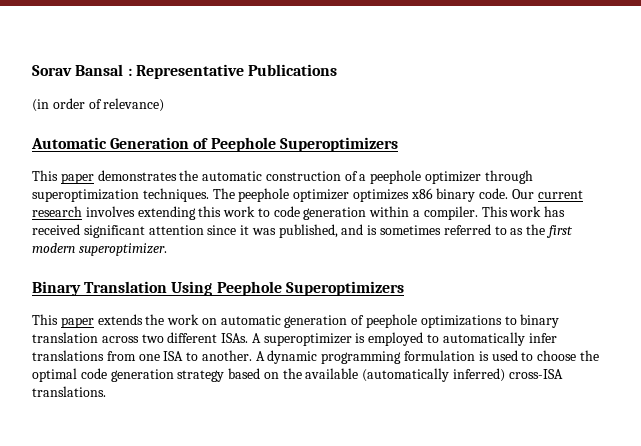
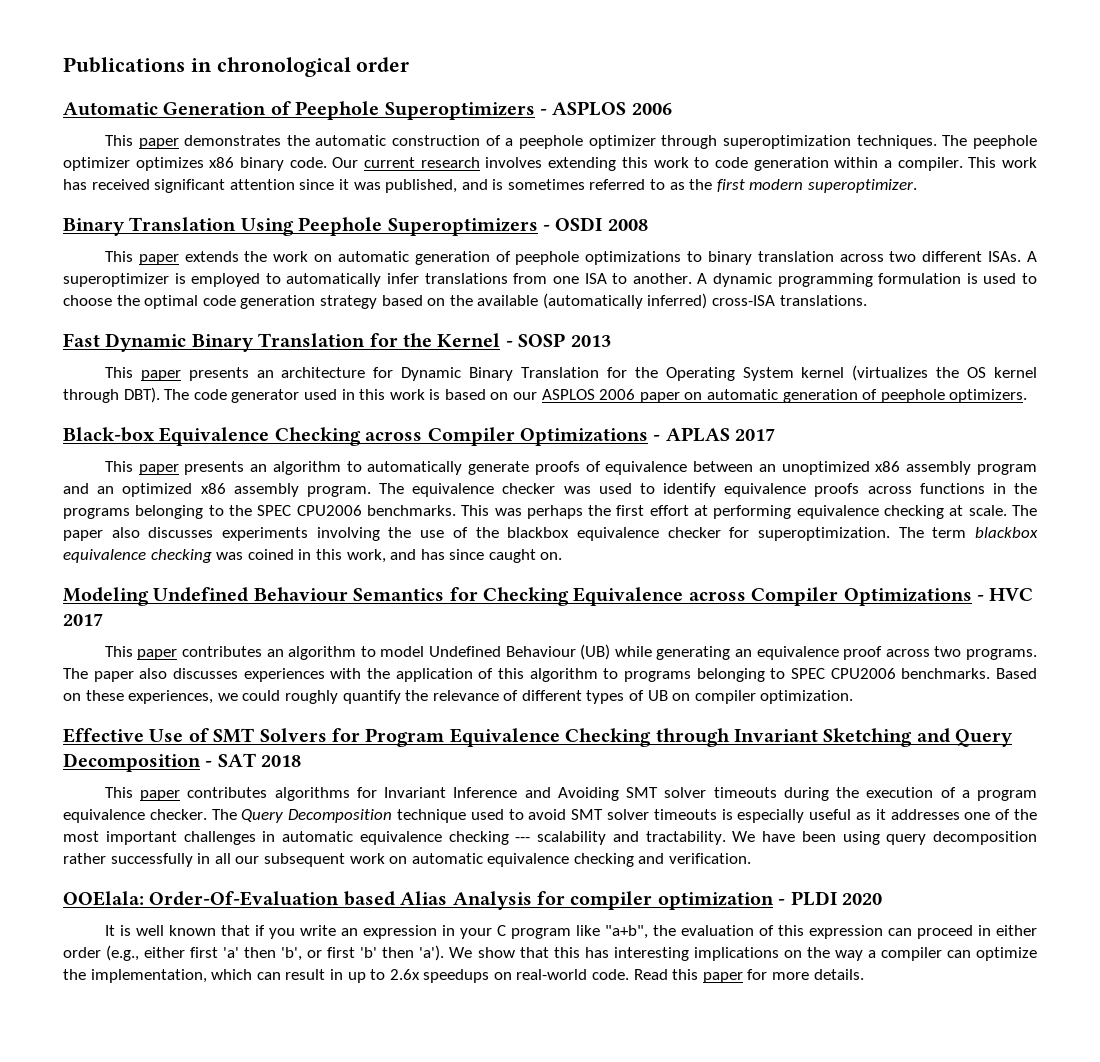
- Sorav Bansal : Representative Publications
- (in order of relevance)
+ Publications in chronological order
- Automatic Generation of Peephole Superoptimizers
+ Automatic Generation of Peephole Superoptimizers - ASPLOS 2006
- Binary Translation Using Peephole Superoptimizers
+ Binary Translation Using Peephole Superoptimizers - OSDI 2008
+ Fast Dynamic Binary Translation for the Kernel - SOSP 2013
+ This paper presents an architecture for Dynamic Binary Translation for the Operating System kernel (virtualizes the OS kernel through DBT). The code generator used in this work is based on our ASPLOS 2006 paper on automatic generation of peephole optimizers.
+ Black-box Equivalence Checking across Compiler Optimizations - APLAS 2017
+ This paper presents an algorithm to automatically generate proofs of equivalence between an unoptimized x86 assembly program and an optimized x86 assembly program. The equivalence checker was used to identify equivalence proofs across functions in the programs belonging to the SPEC CPU2006 benchmarks. This was perhaps the first effort at performing equivalence checking at scale. The paper also discusses experiments involving the use of the blackbox equivalence checker for superoptimization. The term blackbox equivalence checking was coined in this work, and has since caught on.
+ Modeling Undefined Behaviour Semantics for Checking Equivalence across Compiler Optimizations - HVC 2017
+ This paper contributes an algorithm to model Undefined Behaviour (UB) while generating an equivalence proof across two programs. The paper also discusses experiences with the application of this algorithm to programs belonging to SPEC CPU2006 benchmarks. Based on these experiences, we could roughly quantify the relevance of different types of UB on compiler optimization.
+ Effective Use of SMT Solvers for Program Equivalence Checking through Invariant Sketching and Query Decomposition - SAT 2018
+ This paper contributes algorithms for Invariant Inference and Avoiding SMT solver timeouts during the execution of a program equivalence checker. The Query Decomposition technique used to avoid SMT solver timeouts is especially useful as it addresses one of the most important challenges in automatic equivalence checking --- scalability and tractability. We have been using query decomposition rather successfully in all our subsequent work on automatic equivalence checking and verification.
+ OOElala: Order-Of-Evaluation based Alias Analysis for compiler optimization - PLDI 2020
+ It is well known that if you write an expression in your C program like "a+b", the evaluation of this expression can proceed in either order (e.g., either first 'a' then 'b', or first 'b' then 'a'). We show that this has interesting implications on the way a compiler can optimize the implementation, which can result in up to 2.6x speedups on real-world code. Read this paper for more details.

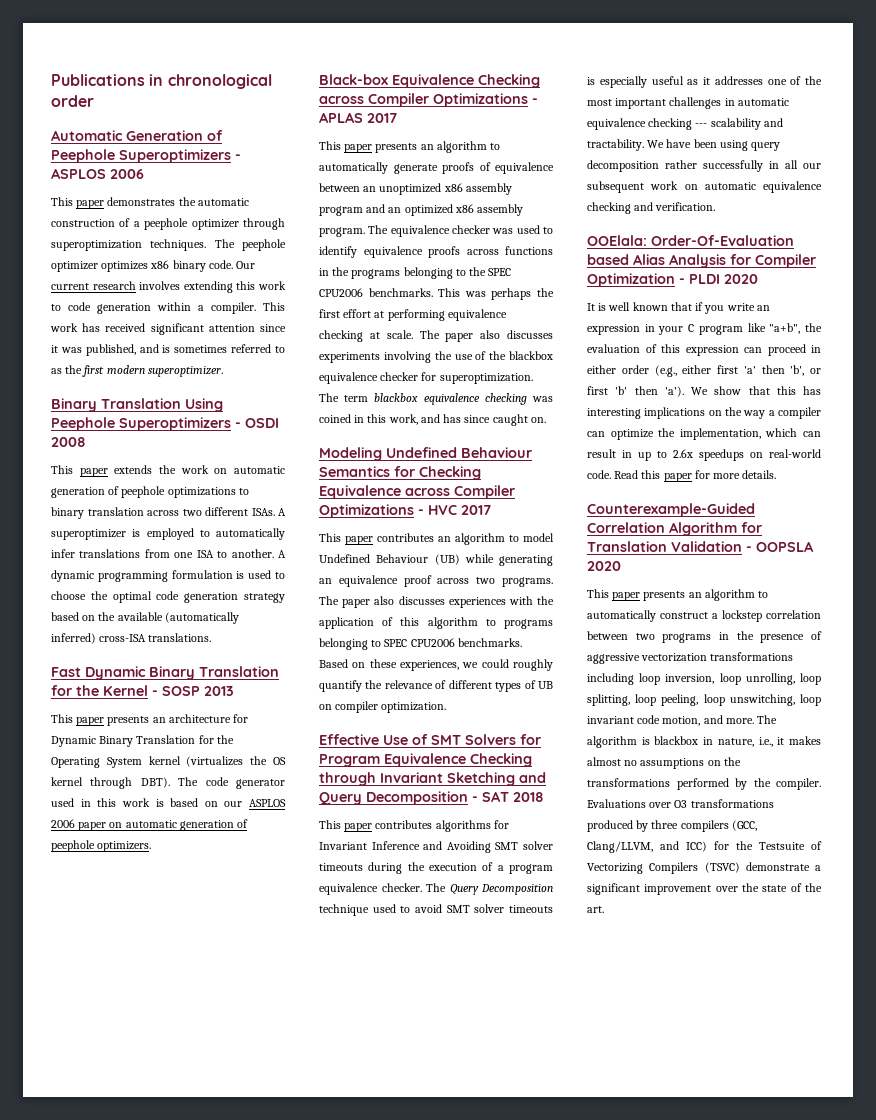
- OOElala: Order-Of-Evaluation based Alias Analysis for compiler optimization - PLDI 2020
+ OOElala: Order-Of-Evaluation based Alias Analysis for Compiler Optimization - PLDI 2020
+ Counterexample-Guided Correlation Algorithm for Translation Validation - OOPSLA 2020
+ This paper presents an algorithm to automatically construct a lockstep correlation between two programs in the presence of aggressive vectorization transformations including loop inversion, loop unrolling, loop splitting, loop peeling, loop unswitching, loop invariant code motion, and more. The algorithm is blackbox in nature, i.e., it makes almost no assumptions on the transformations performed by the compiler. Evaluations over O3 transformations produced by three compilers (GCC, Clang/LLVM, and ICC) for the Testsuite of Vectorizing Compilers (TSVC) demonstrate a significant improvement over the state of the art.

